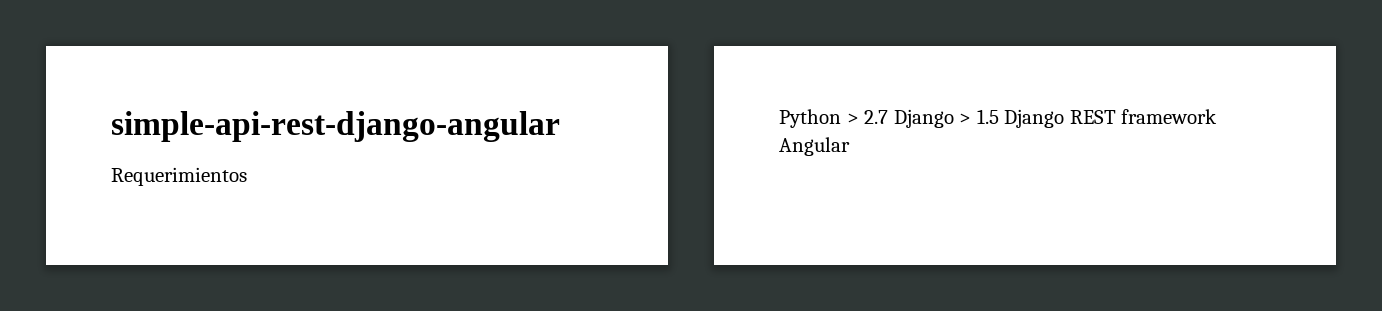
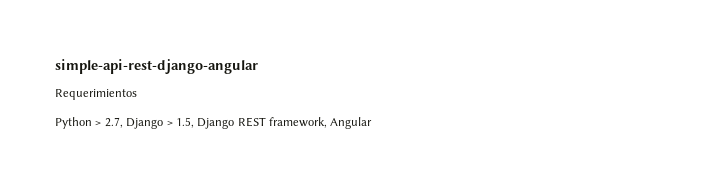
- Python > 2.7 Django > 1.5 Django REST framework Angular
+ Python > 2.7, Django > 1.5, Django REST framework, Angular

